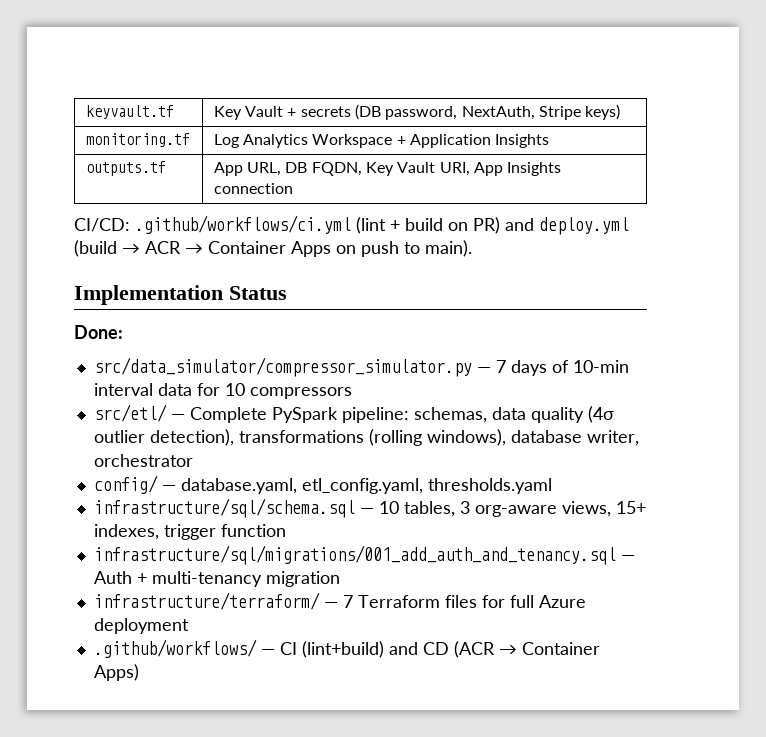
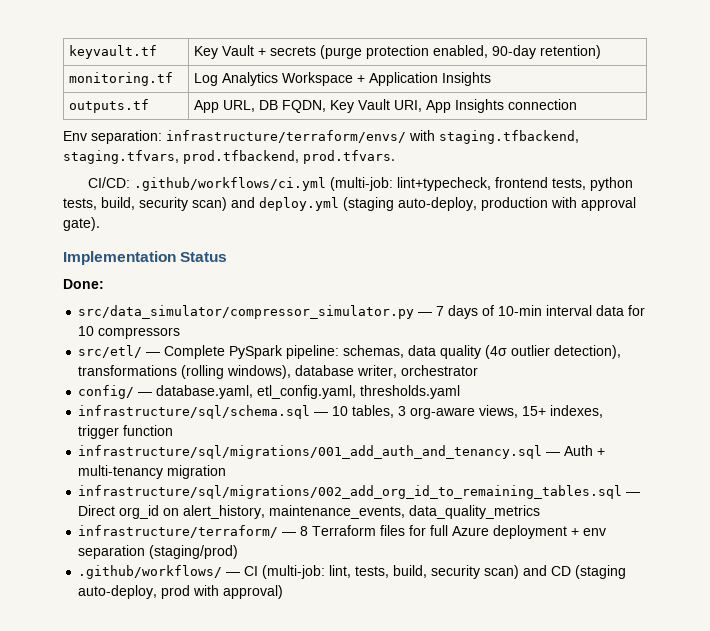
- keyvault.tf | Key Vault + secrets (DB password, NextAuth, Stripe keys)
+ keyvault.tf | Key Vault + secrets (purge protection enabled, 90-day retention)
- CI/CD: .github/workflows/ci.yml (lint + build on PR) and deploy.yml (build → ACR → Container Apps on push to main).
+ Env separation: infrastructure/terraform/envs/ with staging.tfbackend, staging.tfvars, prod.tfbackend, prod.tfvars.
+ CI/CD: .github/workflows/ci.yml (multi-job: lint+typecheck, frontend tests, python tests, build, security scan) and deploy.yml (staging auto-deploy, production with approval gate).
+ infrastructure/sql/migrations/002_add_org_id_to_remaining_tables.sql — Direct org_id on alert_history, maintenance_events, data_quality_metrics
- infrastructure/terraform/ — 7 Terraform files for full Azure deployment
+ infrastructure/terraform/ — 8 Terraform files for full Azure deployment + env separation (staging/prod)
- .github/workflows/ — CI (lint+build) and CD (ACR → Container Apps)
+ .github/workflows/ — CI (multi-job: lint, tests, build, security scan) and CD (staging auto-deploy, prod with approval)

